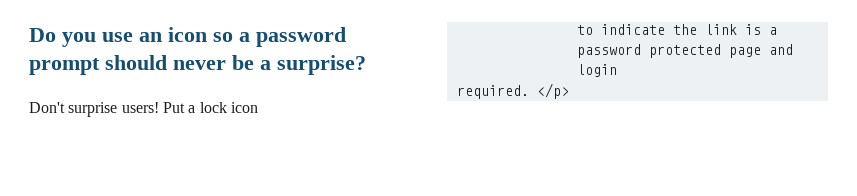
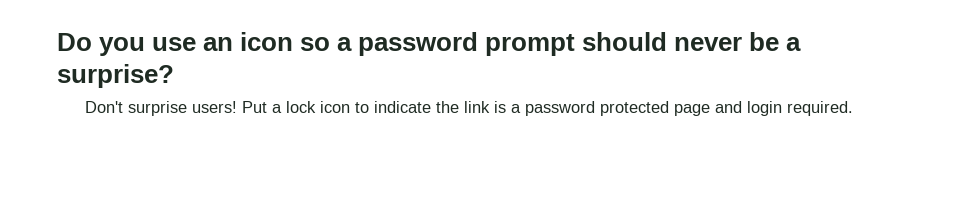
- Put a lock icon
- to indicate the link is a password protected page and login
- required. </p>
+ Put a lock icon to indicate the link is a password protected page and login required.

